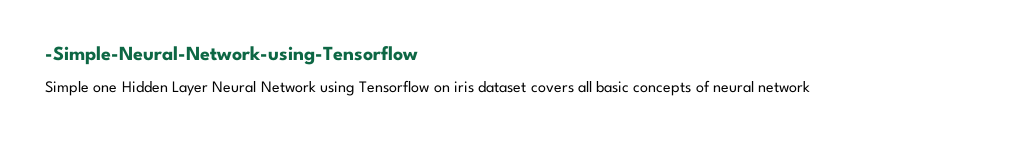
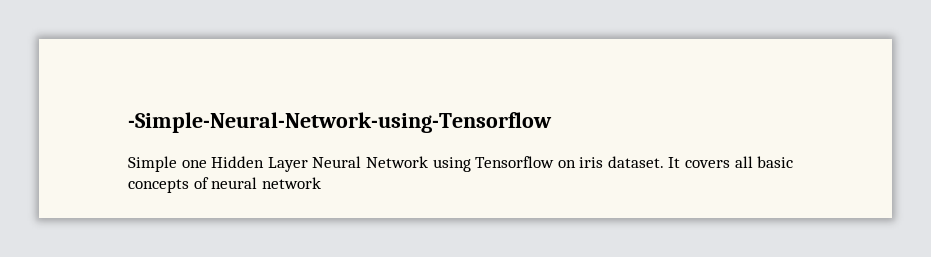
- Simple one Hidden Layer Neural Network using Tensorflow on iris dataset covers all basic concepts of neural network
+ Simple one Hidden Layer Neural Network using Tensorflow on iris dataset. It covers all basic concepts of neural network

